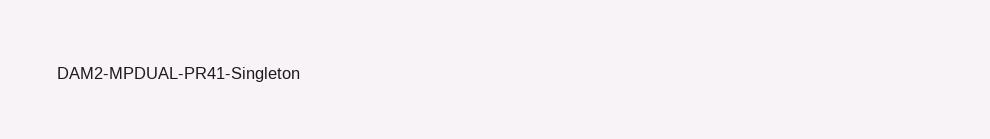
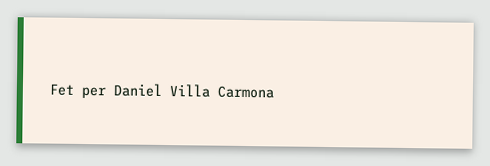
- DAM2-MPDUAL-PR41-Singleton
+ Fet per Daniel Villa Carmona

